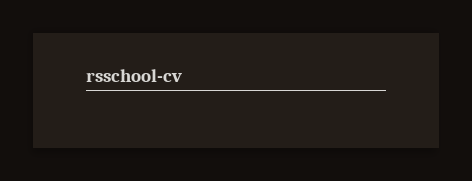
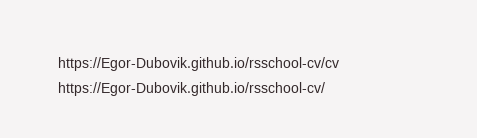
- rsschool-cv
+ https://Egor-Dubovik.github.io/rsschool-cv/cv
+ https://Egor-Dubovik.github.io/rsschool-cv/

